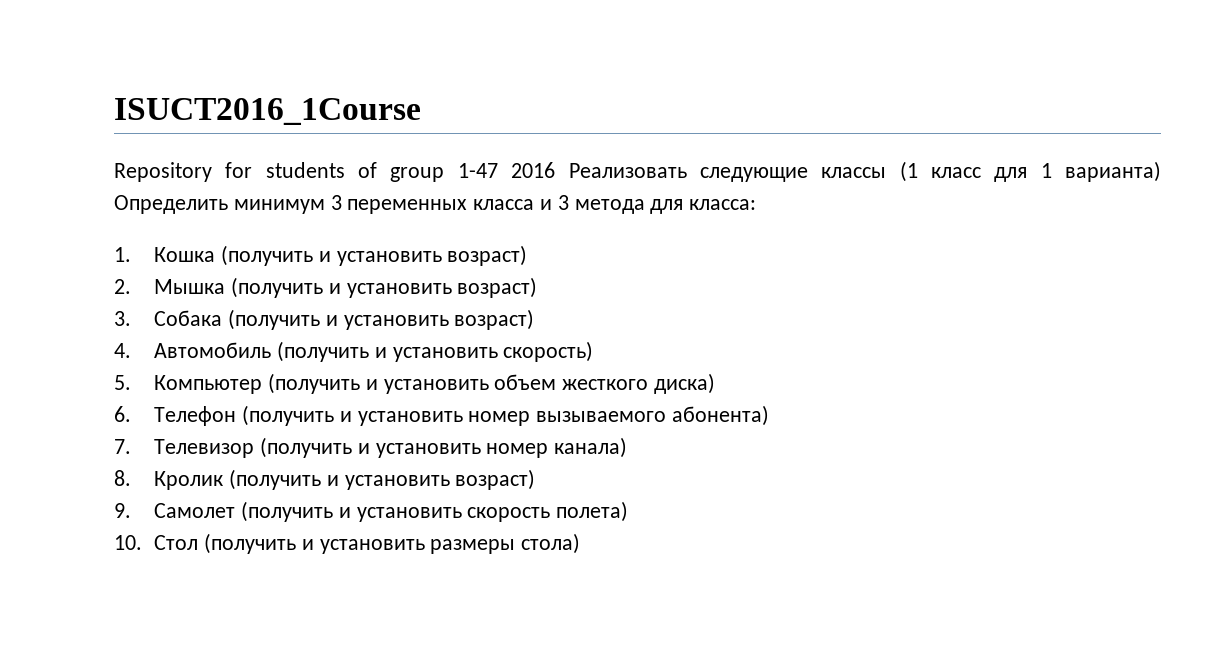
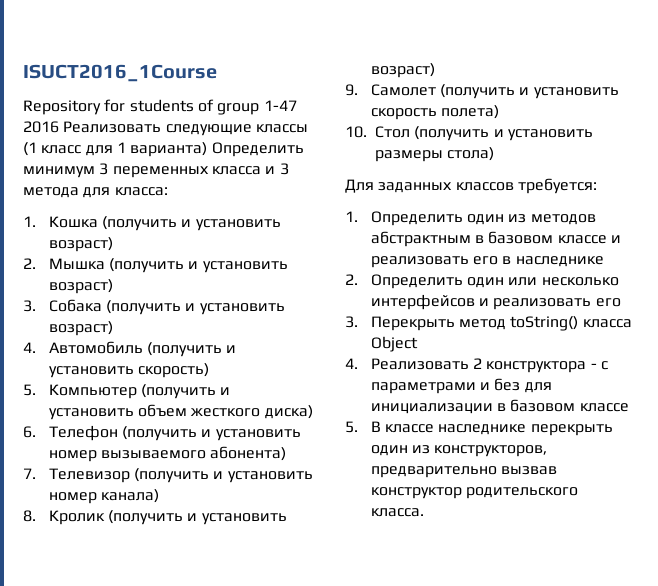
+ Для заданных классов требуется:
+ 1. Определить один из методов абстрактным в базовом классе и реализовать его в наследнике
+ 2. Определить один или несколько интерфейсов и реализовать его
+ 3. Перекрыть метод toString() класса Object
+ 4. Реализовать 2 конструктора - с параметрами и без для инициализации в базовом классе
+ 5. В классе наследнике перекрыть один из конструкторов, предварительно вызвав конструктор родительского класса.

